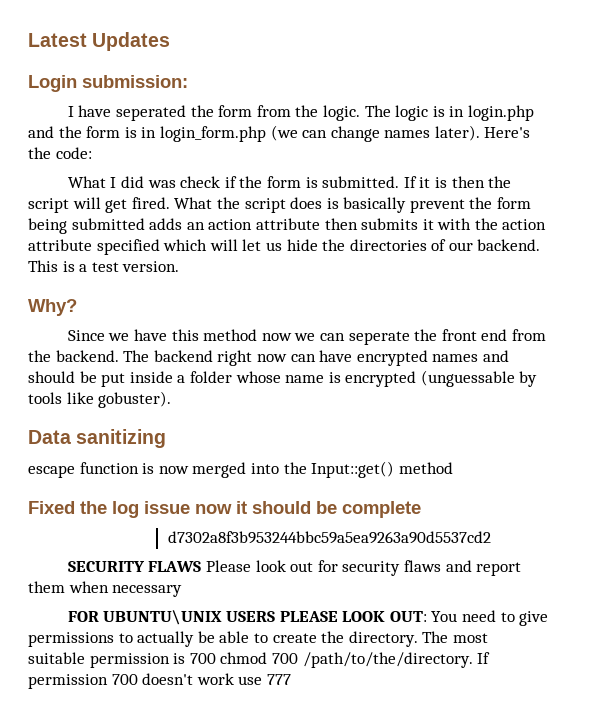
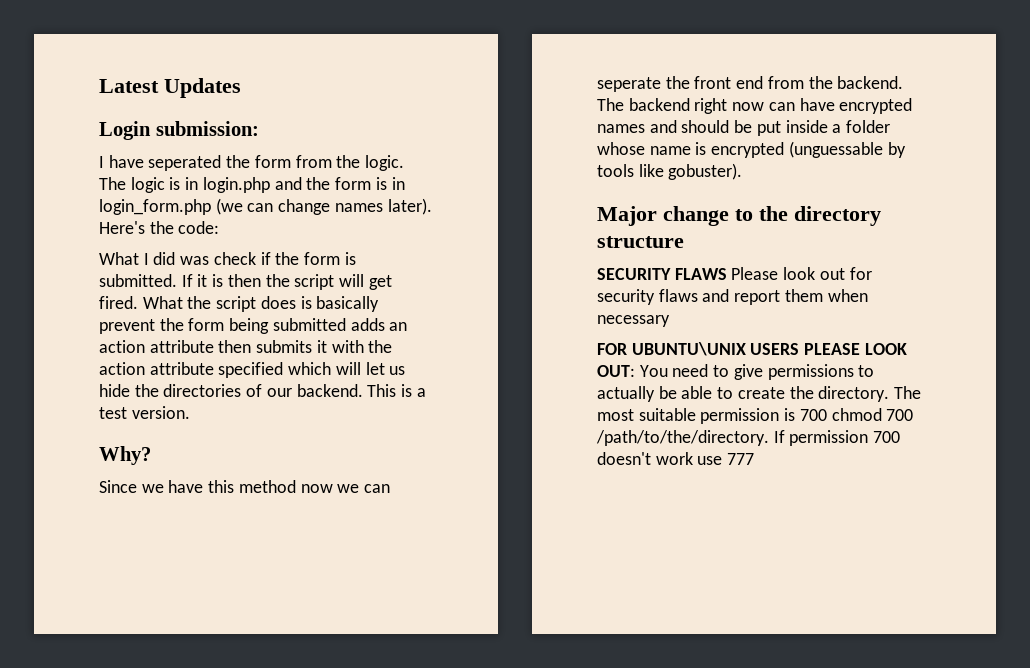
- Data sanitizing
- escape function is now merged into the Input::get() method
- Fixed the log issue now it should be complete
- d7302a8f3b953244bbc59a5ea9263a90d5537cd2
+ Major change to the directory structure

